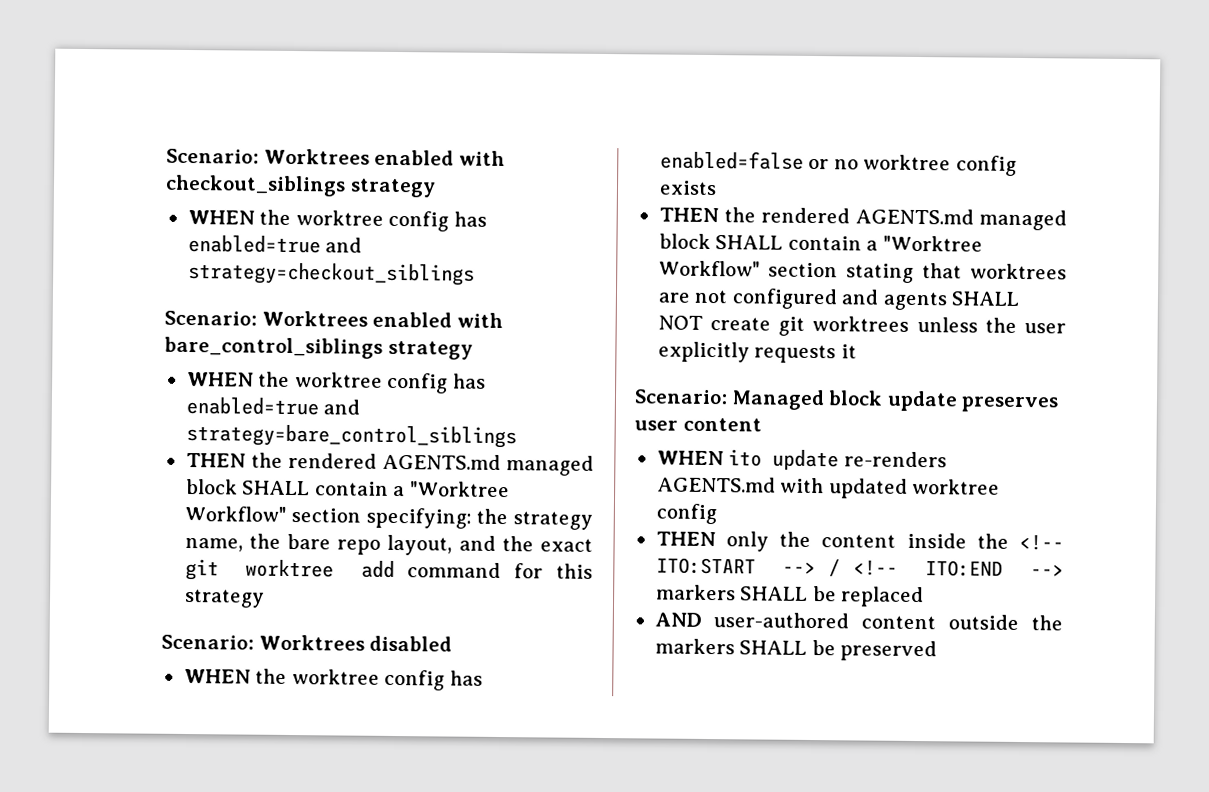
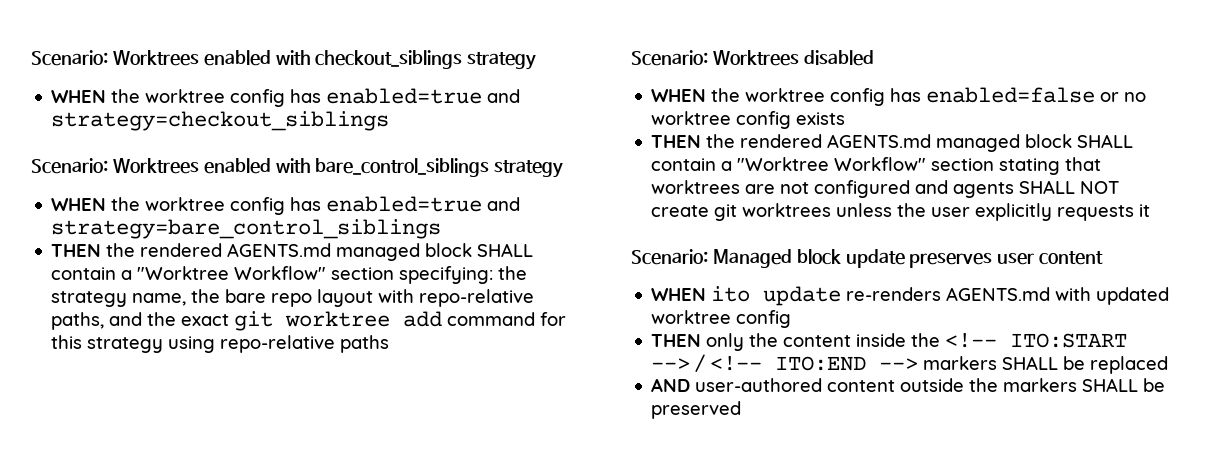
- THEN the rendered AGENTS.md managed block SHALL contain a "Worktree Workflow" section specifying: the strategy name, the bare repo layout, and the exact git worktree add command for this strategy
+ THEN the rendered AGENTS.md managed block SHALL contain a "Worktree Workflow" section specifying: the strategy name, the bare repo layout with repo-relative paths, and the exact git worktree add command for this strategy using repo-relative paths

